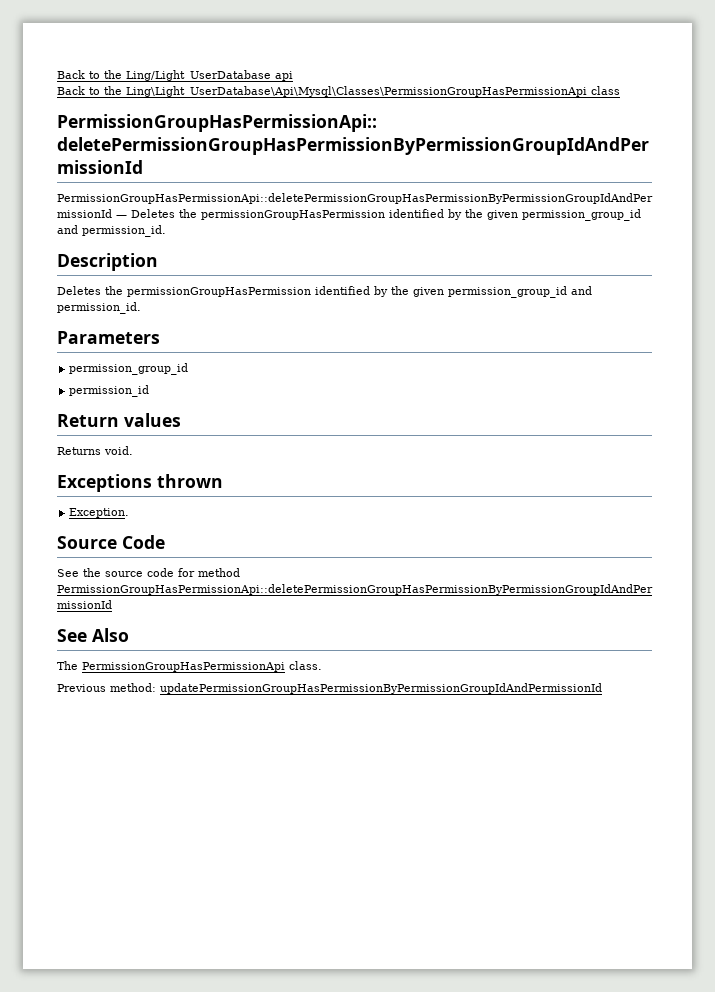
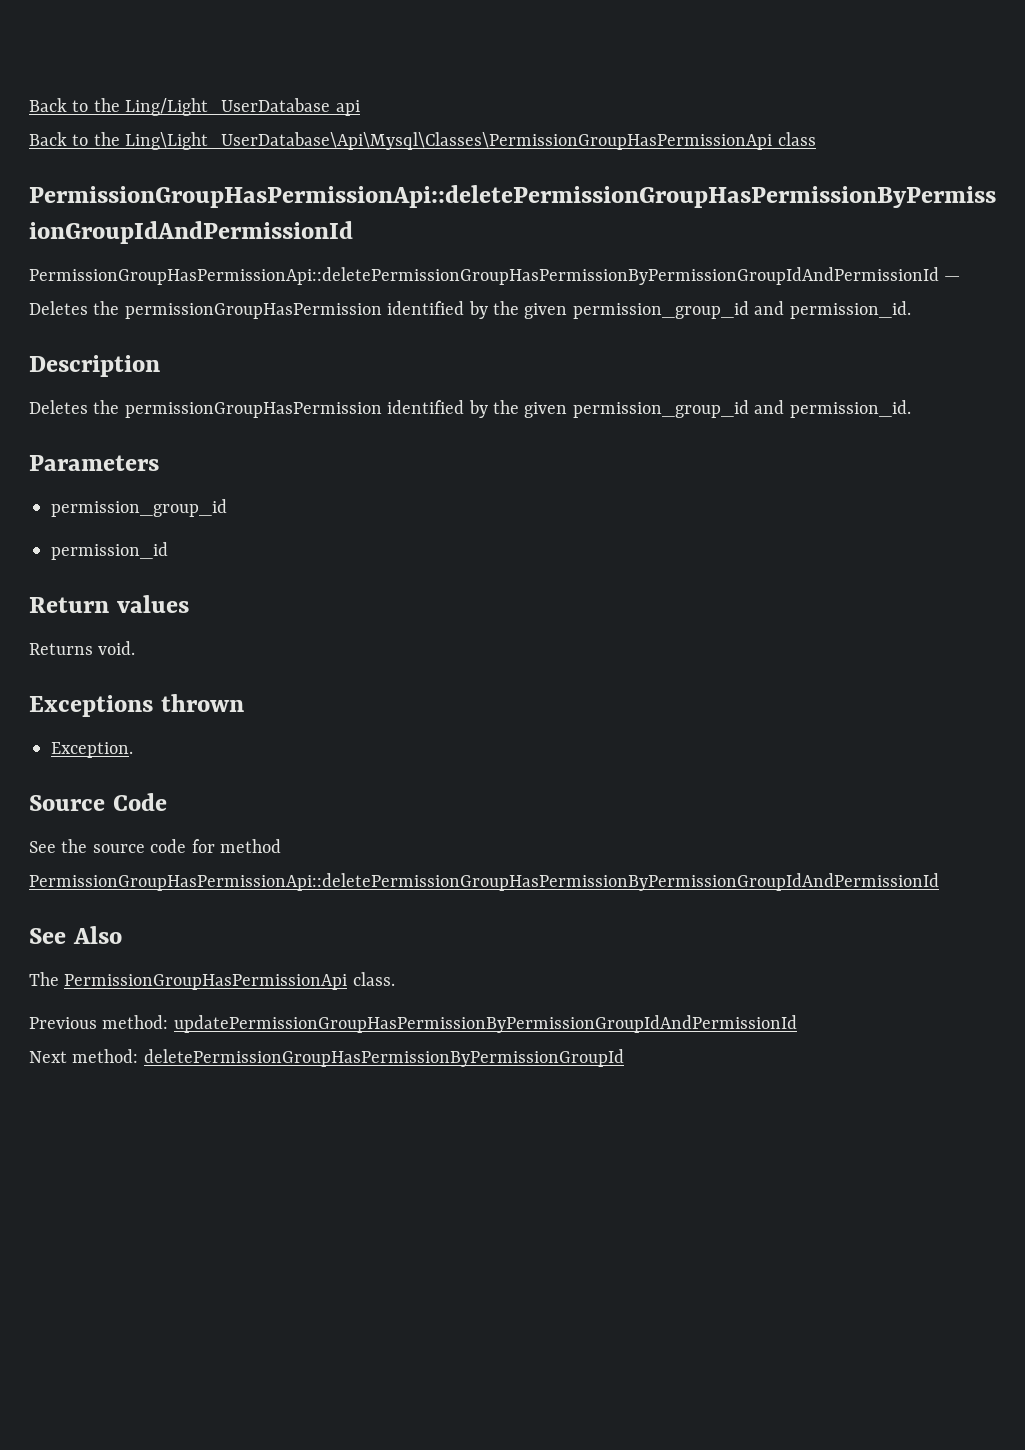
+ Next method: deletePermissionGroupHasPermissionByPermissionGroupId

